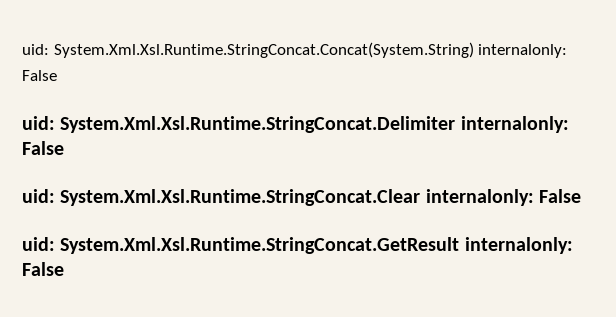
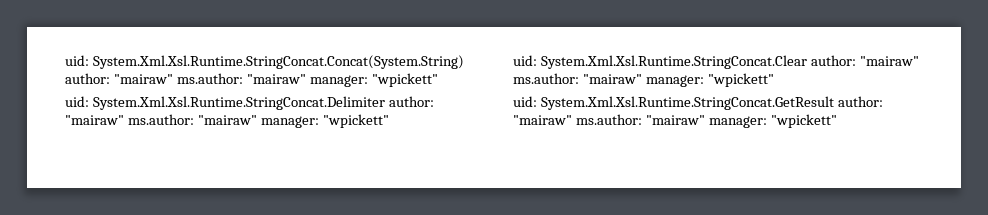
- uid: System.Xml.Xsl.Runtime.StringConcat.Concat(System.String) internalonly: False
- uid: System.Xml.Xsl.Runtime.StringConcat.Delimiter internalonly: False
- uid: System.Xml.Xsl.Runtime.StringConcat.Clear internalonly: False
- uid: System.Xml.Xsl.Runtime.StringConcat.GetResult internalonly: False
+ uid: System.Xml.Xsl.Runtime.StringConcat.Concat(System.String) author: "mairaw" ms.author: "mairaw" manager: "wpickett"
+ uid: System.Xml.Xsl.Runtime.StringConcat.Delimiter author: "mairaw" ms.author: "mairaw" manager: "wpickett"
+ uid: System.Xml.Xsl.Runtime.StringConcat.Clear author: "mairaw" ms.author: "mairaw" manager: "wpickett"
+ uid: System.Xml.Xsl.Runtime.StringConcat.GetResult author: "mairaw" ms.author: "mairaw" manager: "wpickett"

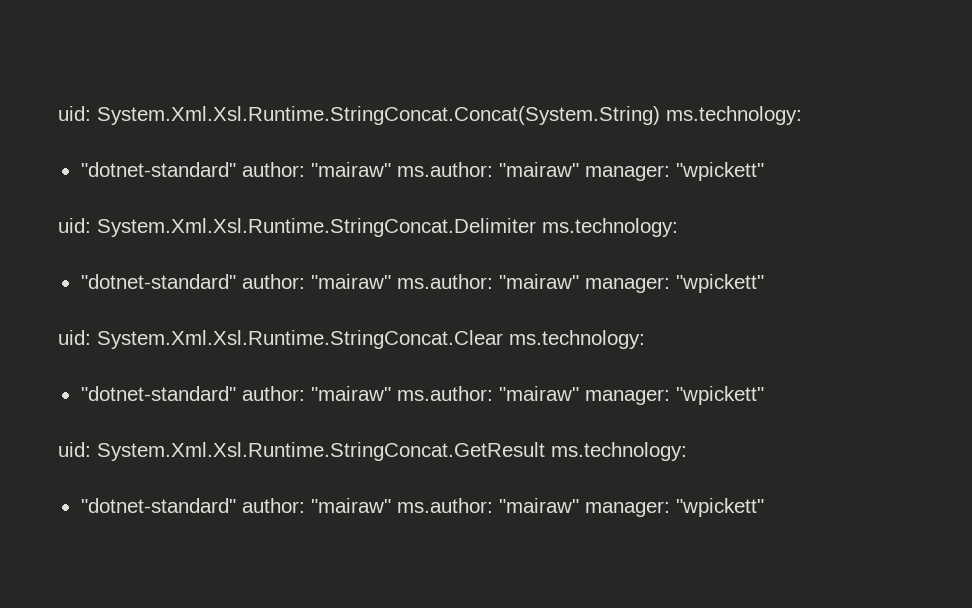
- uid: System.Xml.Xsl.Runtime.StringConcat.Concat(System.String) author: "mairaw" ms.author: "mairaw" manager: "wpickett"
+ uid: System.Xml.Xsl.Runtime.StringConcat.Concat(System.String) ms.technology:
+ "dotnet-standard" author: "mairaw" ms.author: "mairaw" manager: "wpickett"
- uid: System.Xml.Xsl.Runtime.StringConcat.Delimiter author: "mairaw" ms.author: "mairaw" manager: "wpickett"
+ uid: System.Xml.Xsl.Runtime.StringConcat.Delimiter ms.technology:
+ "dotnet-standard" author: "mairaw" ms.author: "mairaw" manager: "wpickett"
- uid: System.Xml.Xsl.Runtime.StringConcat.Clear author: "mairaw" ms.author: "mairaw" manager: "wpickett"
+ uid: System.Xml.Xsl.Runtime.StringConcat.Clear ms.technology:
+ "dotnet-standard" author: "mairaw" ms.author: "mairaw" manager: "wpickett"
- uid: System.Xml.Xsl.Runtime.StringConcat.GetResult author: "mairaw" ms.author: "mairaw" manager: "wpickett"
+ uid: System.Xml.Xsl.Runtime.StringConcat.GetResult ms.technology:
+ "dotnet-standard" author: "mairaw" ms.author: "mairaw" manager: "wpickett"

